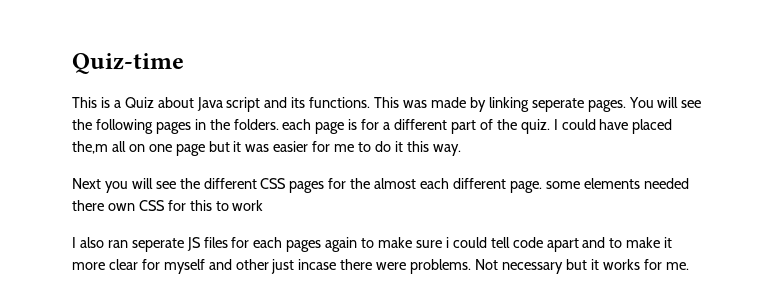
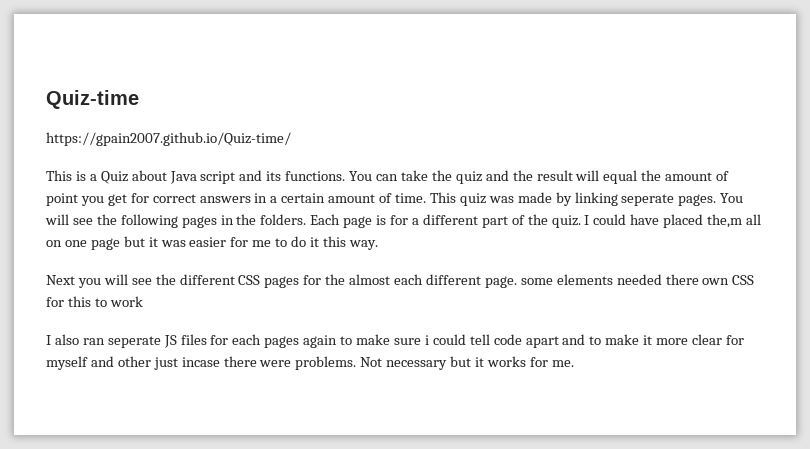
+ https://gpain2007.github.io/Quiz-time/
- This was made by linking seperate pages.
+ You can take the quiz and the result will equal the amount of point you get for correct answers in a certain amount of time. This quiz was made by linking seperate pages.
- You will see the following pages in the folders. each page is for a different part of the quiz.
+ You will see the following pages in the folders. Each page is for a different part of the quiz.

